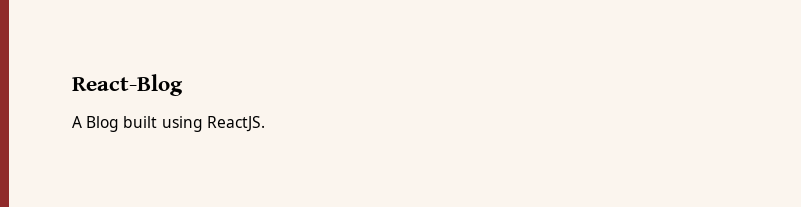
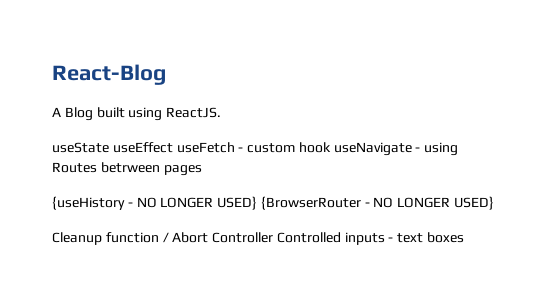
+ useState useEffect useFetch - custom hook useNavigate - using Routes betrween pages
+ {useHistory - NO LONGER USED} {BrowserRouter - NO LONGER USED}
+ Cleanup function / Abort Controller Controlled inputs - text boxes

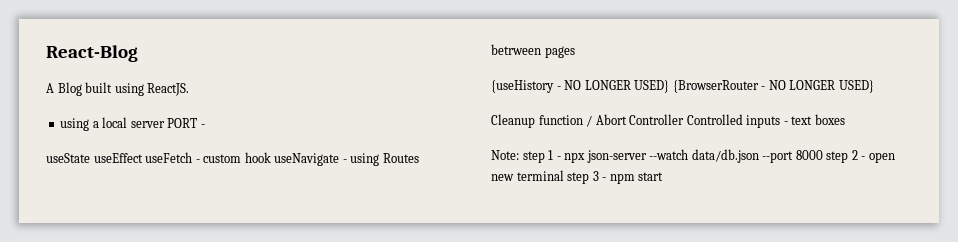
+ using a local server PORT -
+ Note: step 1 - npx json-server --watch data/db.json --port 8000 step 2 - open new terminal step 3 - npm start

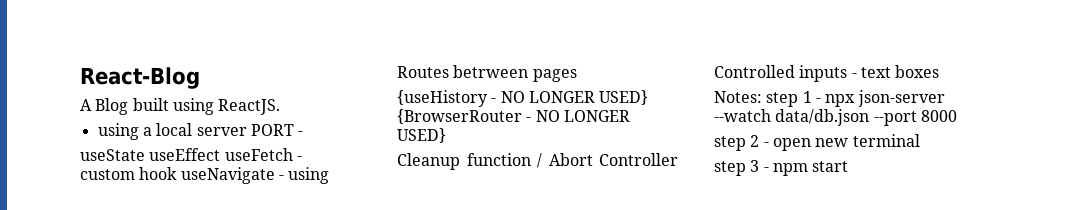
- Note: step 1 - npx json-server --watch data/db.json --port 8000 step 2 - open new terminal step 3 - npm start
+ Notes: step 1 - npx json-server --watch data/db.json --port 8000
+ step 2 - open new terminal
+ step 3 - npm start

